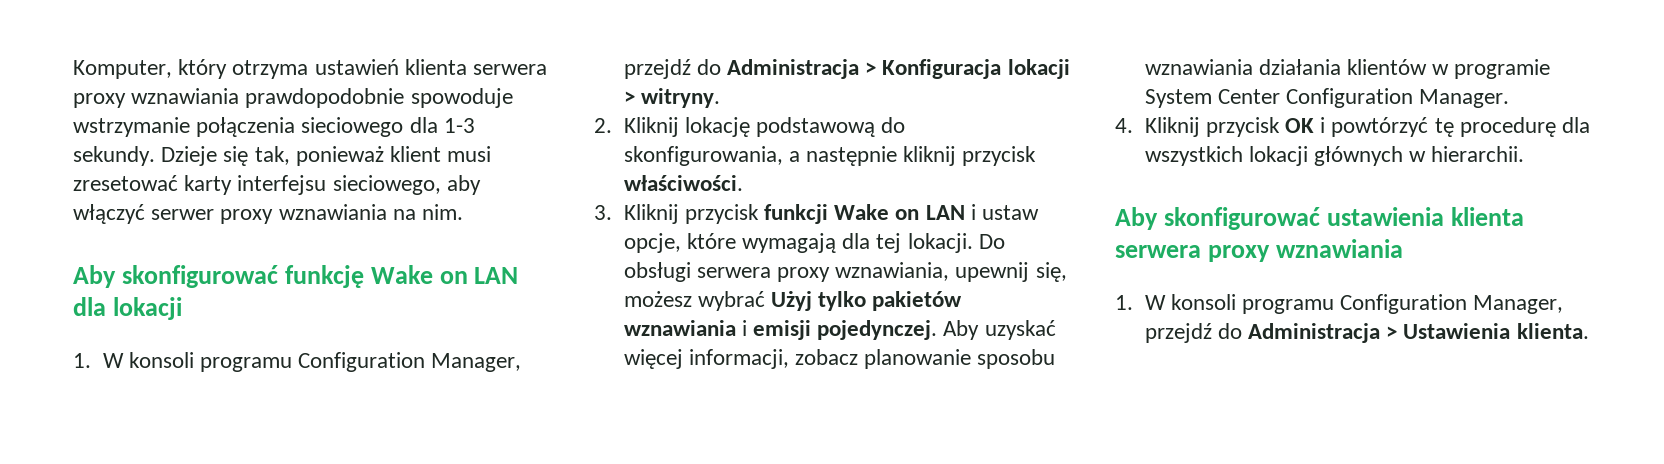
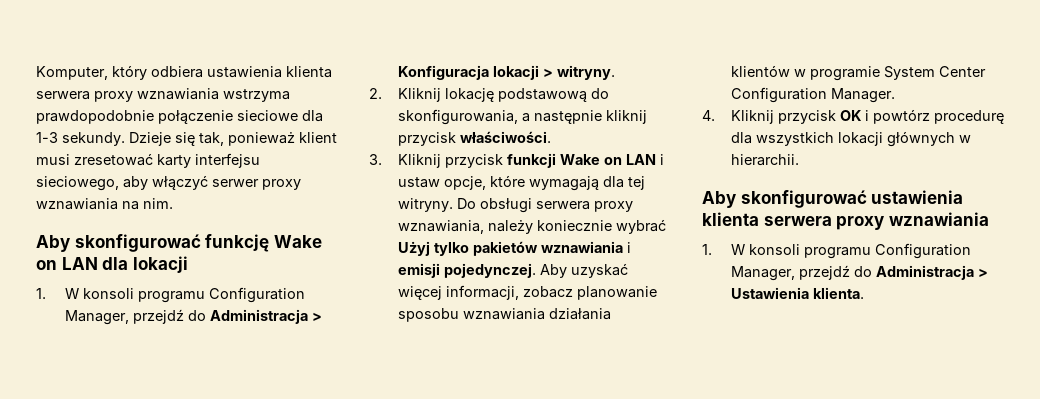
- Komputer, który otrzyma ustawień klienta serwera proxy wznawiania prawdopodobnie spowoduje wstrzymanie połączenia sieciowego dla 1-3 sekundy.
+ Komputer, który odbiera ustawienia klienta serwera proxy wznawiania wstrzyma prawdopodobnie połączenie sieciowe dla 1-3 sekundy.
- 3. Kliknij przycisk funkcji Wake on LAN i ustaw opcje, które wymagają dla tej lokacji.
+ 3. Kliknij przycisk funkcji Wake on LAN i ustaw opcje, które wymagają dla tej witryny.
- Do obsługi serwera proxy wznawiania, upewnij się, możesz wybrać Użyj tylko pakietów wznawiania i emisji pojedynczej.
+ Do obsługi serwera proxy wznawiania, należy koniecznie wybrać Użyj tylko pakietów wznawiania i emisji pojedynczej.
- 4. Kliknij przycisk OK i powtórzyć tę procedurę dla wszystkich lokacji głównych w hierarchii.
+ 4. Kliknij przycisk OK i powtórz procedurę dla wszystkich lokacji głównych w hierarchii.

